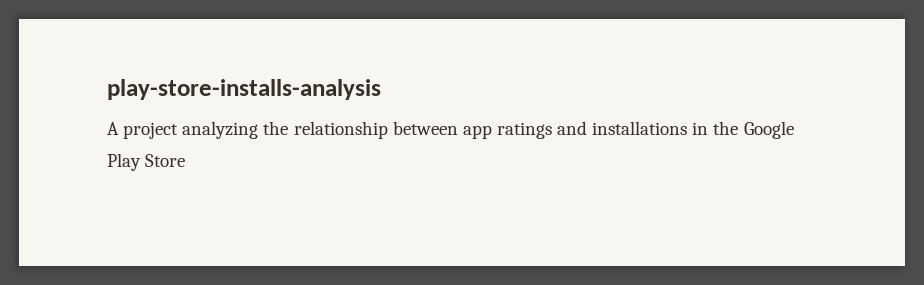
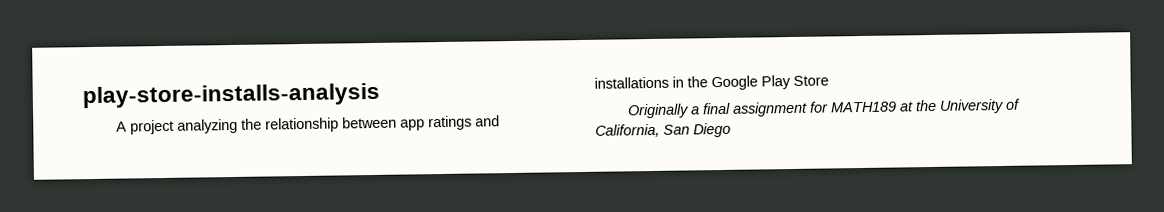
+ Originally a final assignment for MATH189 at the University of California, San Diego

